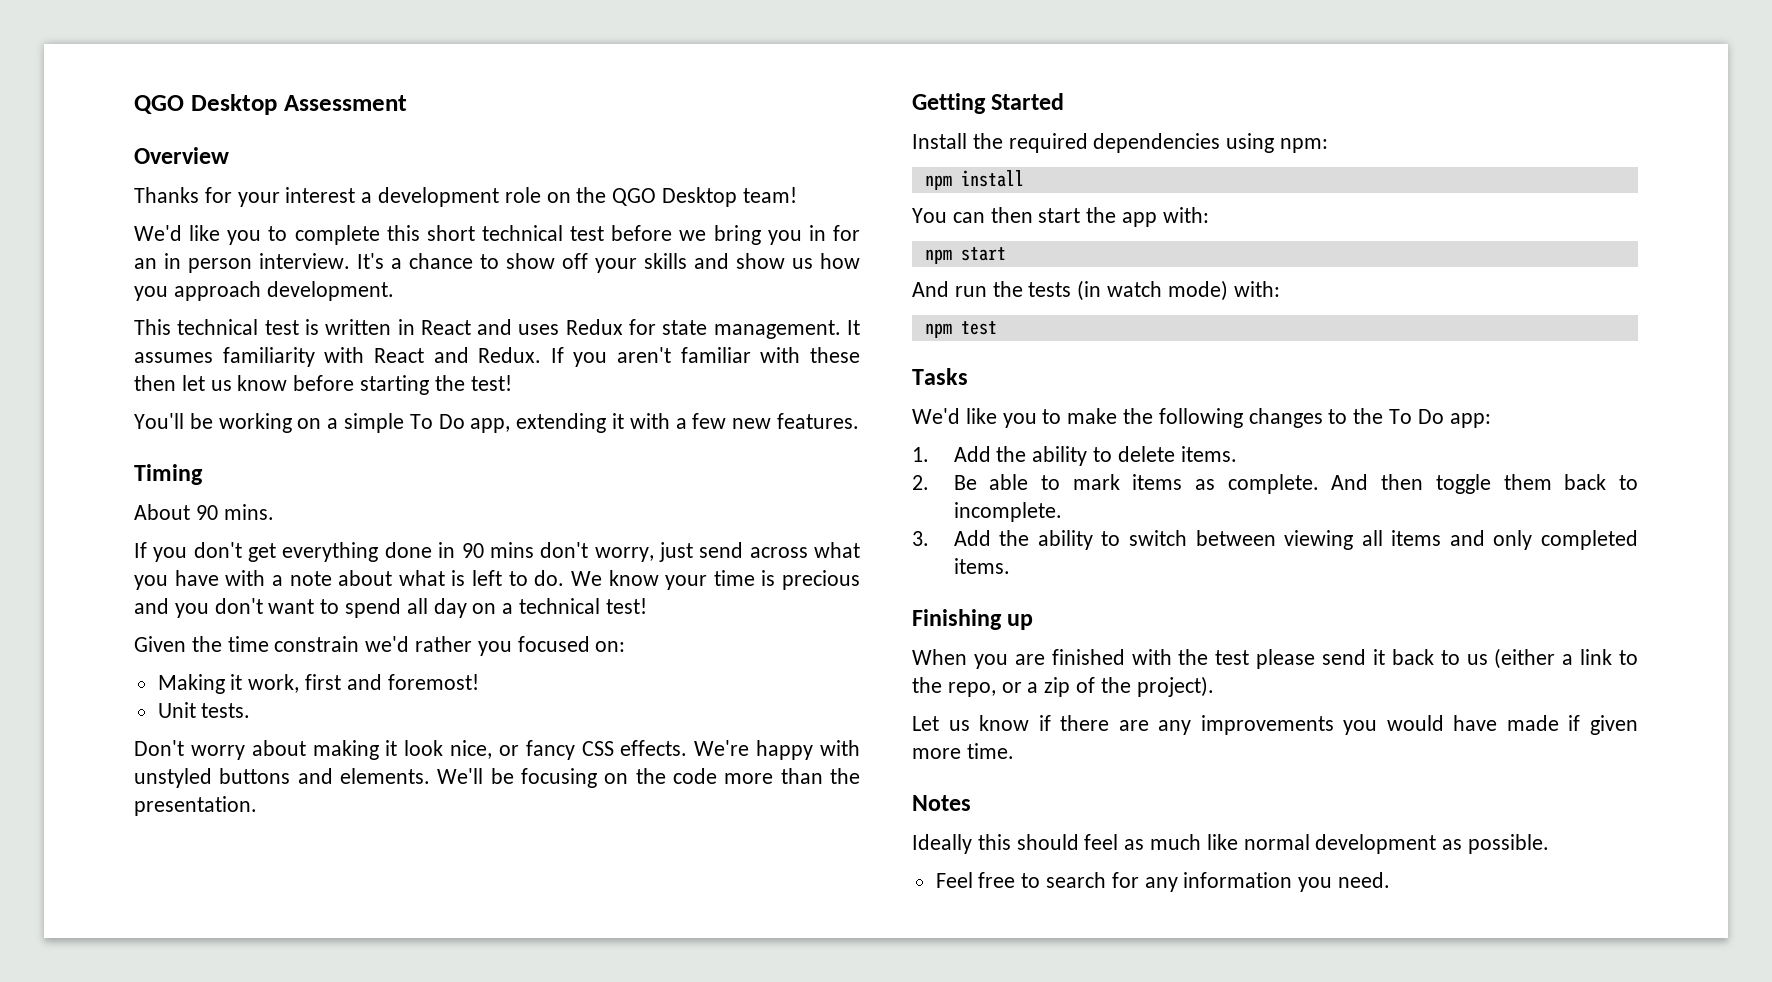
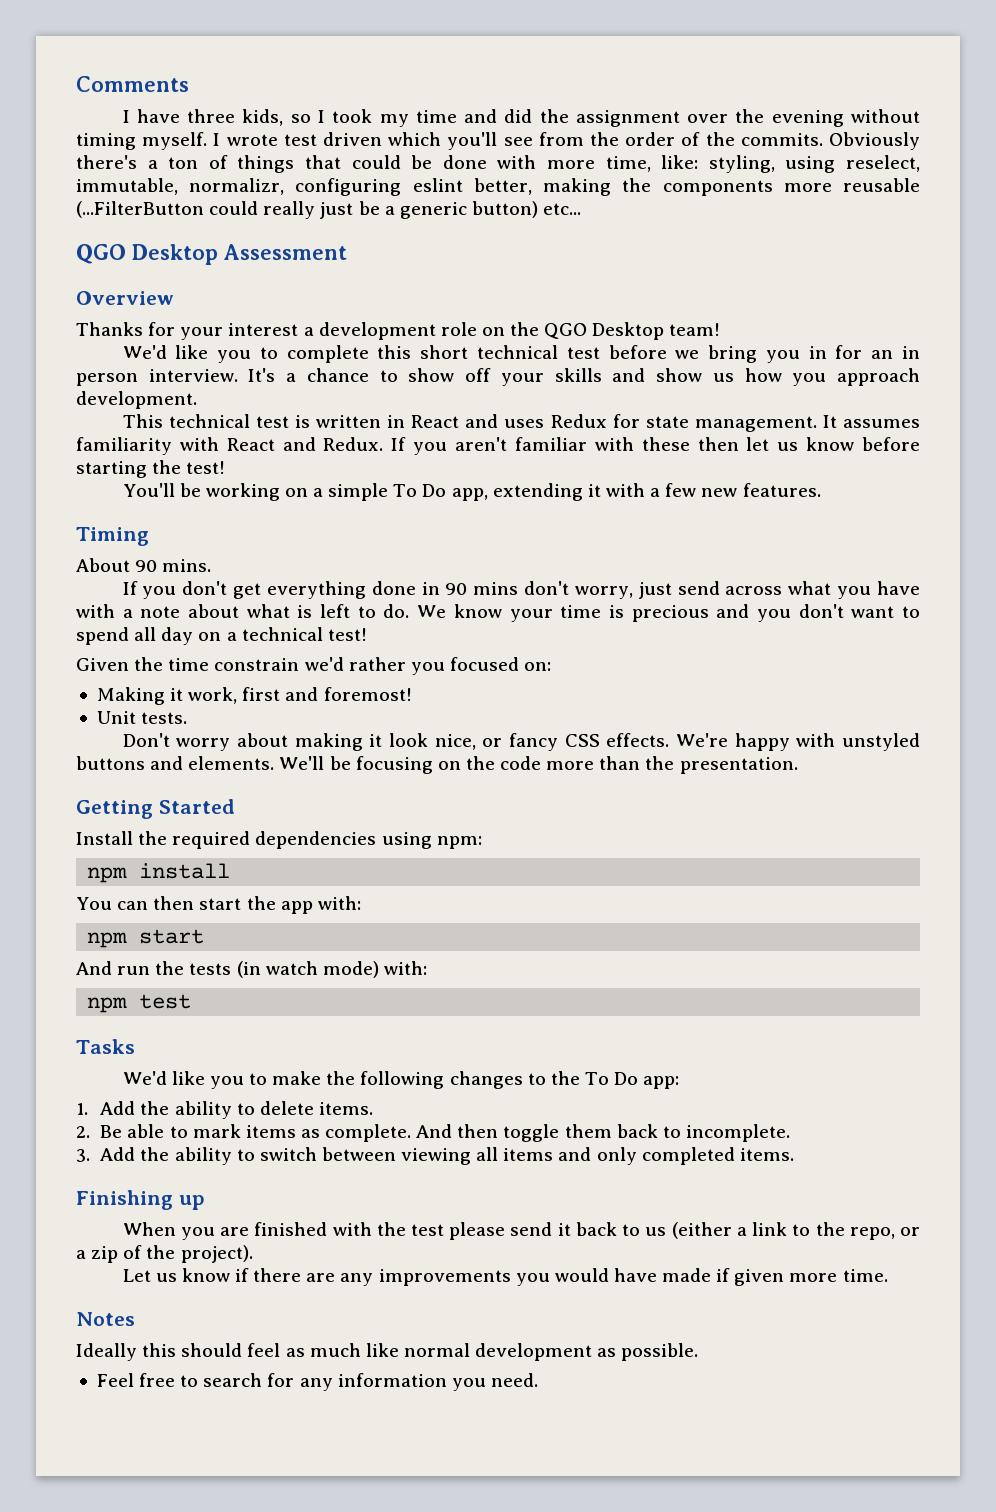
+ Comments
+ I have three kids, so I took my time and did the assignment over the evening without timing myself. I wrote test driven which you'll see from the order of the commits. Obviously there's a ton of things that could be done with more time, like: styling, using reselect, immutable, normalizr, configuring eslint better, making the components more reusable (...FilterButton could really just be a generic button) etc...

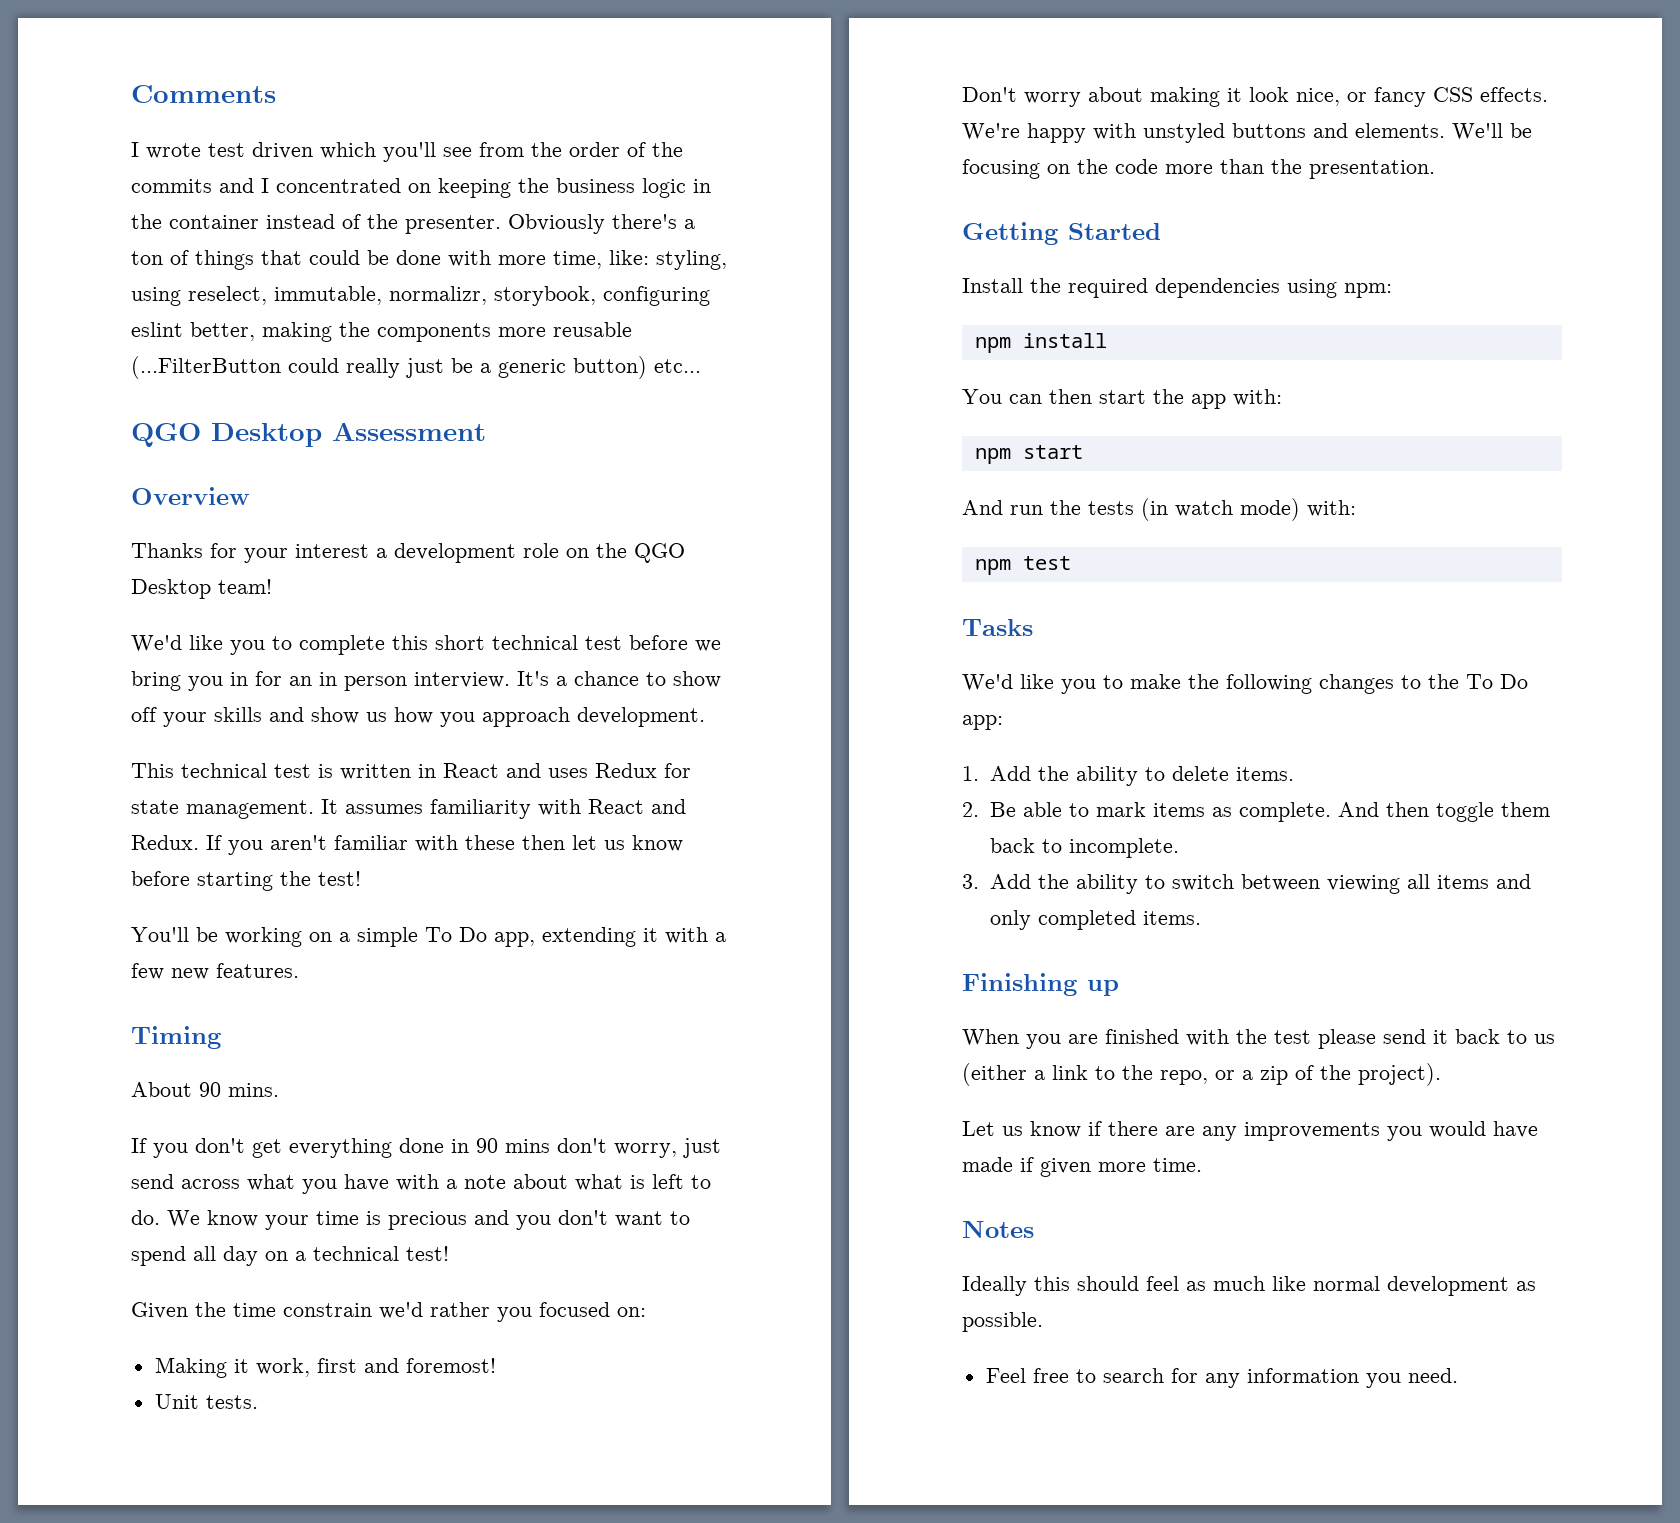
- I have three kids, so I took my time and did the assignment over the evening without timing myself. I wrote test driven which you'll see from the order of the commits.
+ I wrote test driven which you'll see from the order of the commits and I concentrated on keeping the business logic in the container instead of the presenter.
- Obviously there's a ton of things that could be done with more time, like: styling, using reselect, immutable, normalizr, configuring eslint better, making the components more reusable (...FilterButton could really just be a generic button) etc...
+ Obviously there's a ton of things that could be done with more time, like: styling, using reselect, immutable, normalizr, storybook, configuring eslint better, making the components more reusable (...FilterButton could really just be a generic button) etc...

